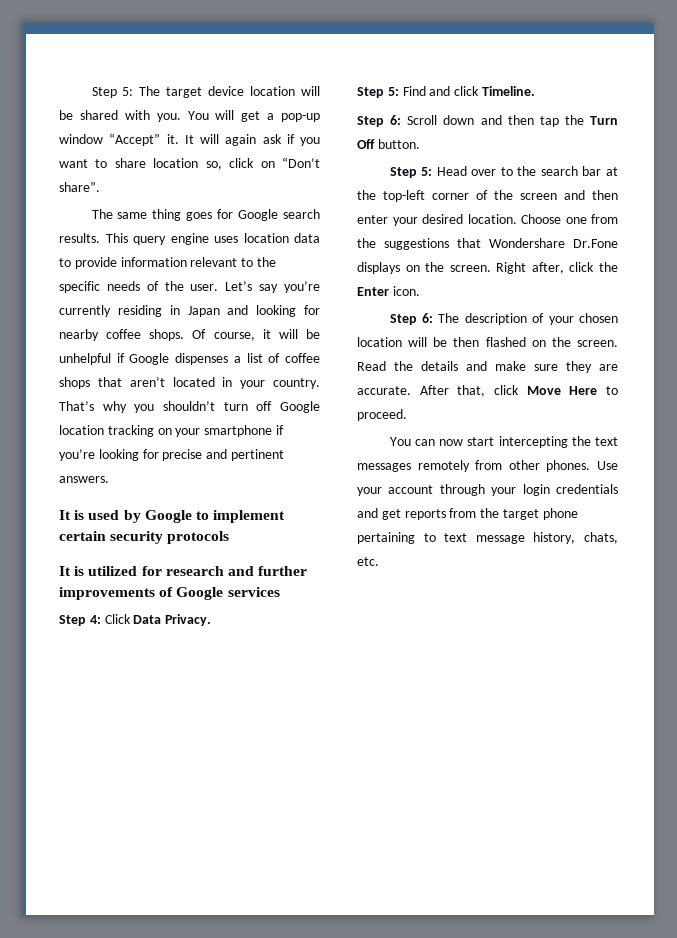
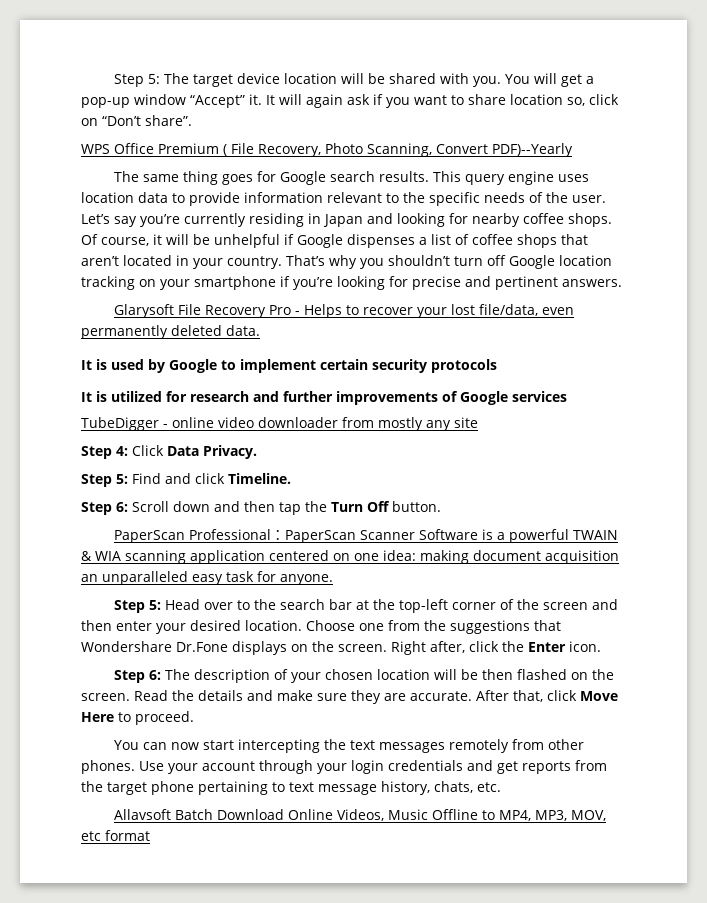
+ WPS Office Premium ( File Recovery, Photo Scanning, Convert PDF)--Yearly
+ Glarysoft File Recovery Pro - Helps to recover your lost file/data, even permanently deleted data.
+ TubeDigger - online video downloader from mostly any site
+ PaperScan Professional：PaperScan Scanner Software is a powerful TWAIN & WIA scanning application centered on one idea: making document acquisition an unparalleled easy task for anyone.
+ Allavsoft Batch Download Online Videos, Music Offline to MP4, MP3, MOV, etc format

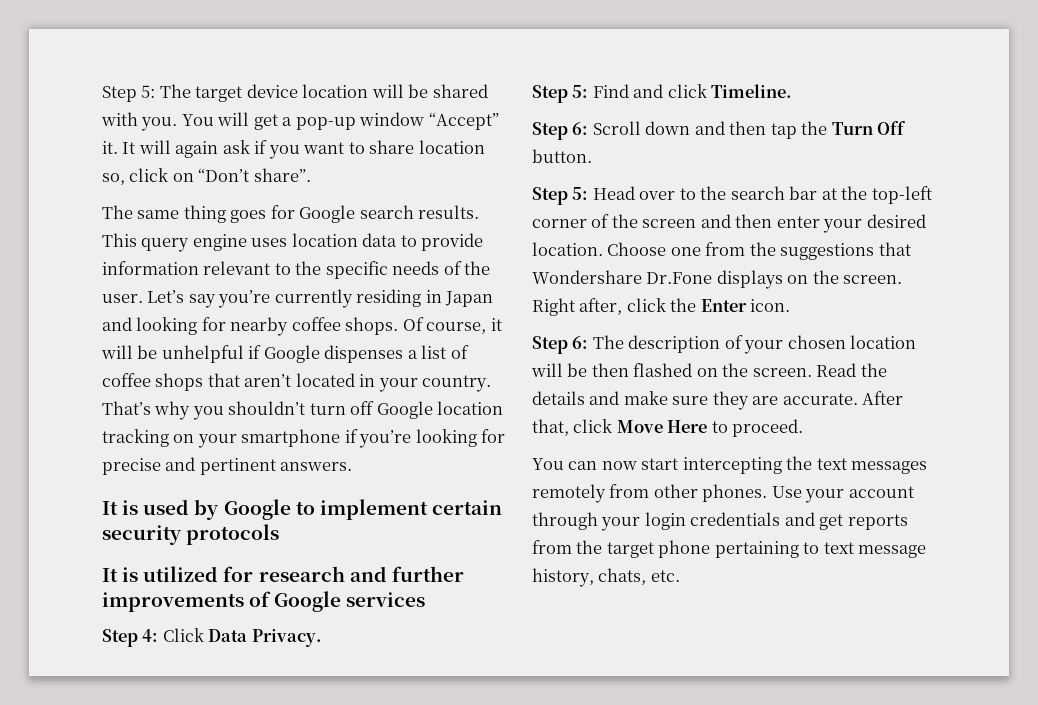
- WPS Office Premium ( File Recovery, Photo Scanning, Convert PDF)--Yearly
- Glarysoft File Recovery Pro - Helps to recover your lost file/data, even permanently deleted data.
- TubeDigger - online video downloader from mostly any site
- PaperScan Professional：PaperScan Scanner Software is a powerful TWAIN & WIA scanning application centered on one idea: making document acquisition an unparalleled easy task for anyone.
- Allavsoft Batch Download Online Videos, Music Offline to MP4, MP3, MOV, etc format

